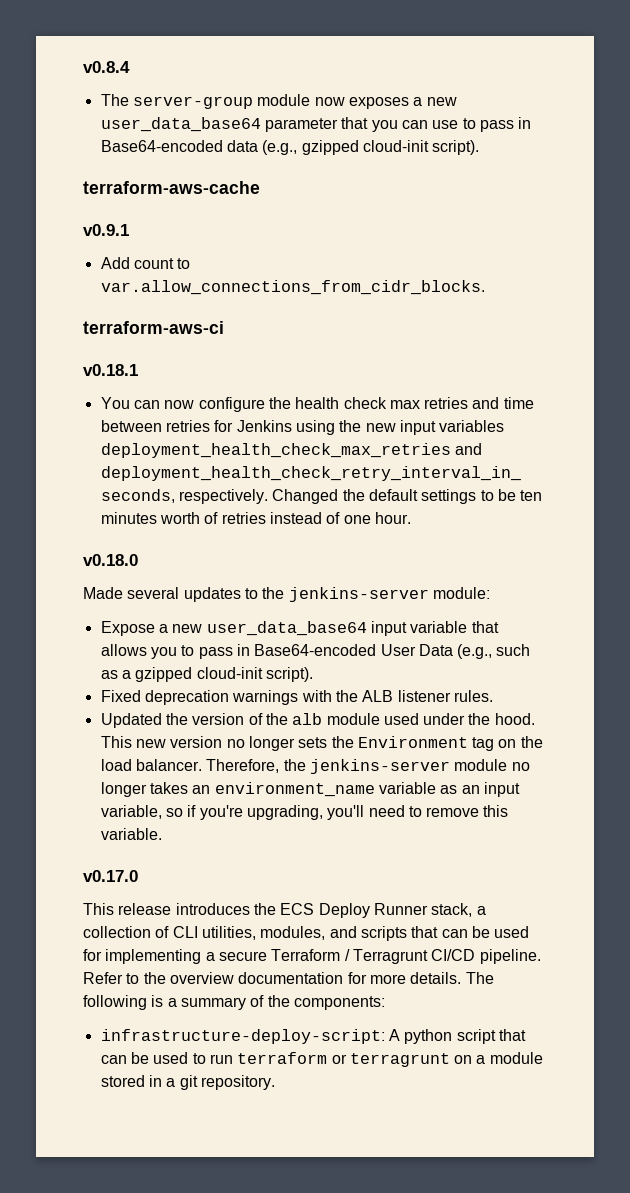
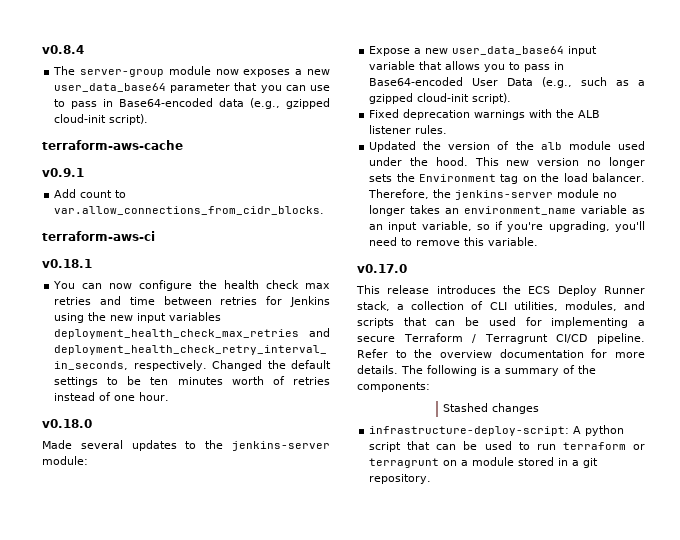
+ Stashed changes

